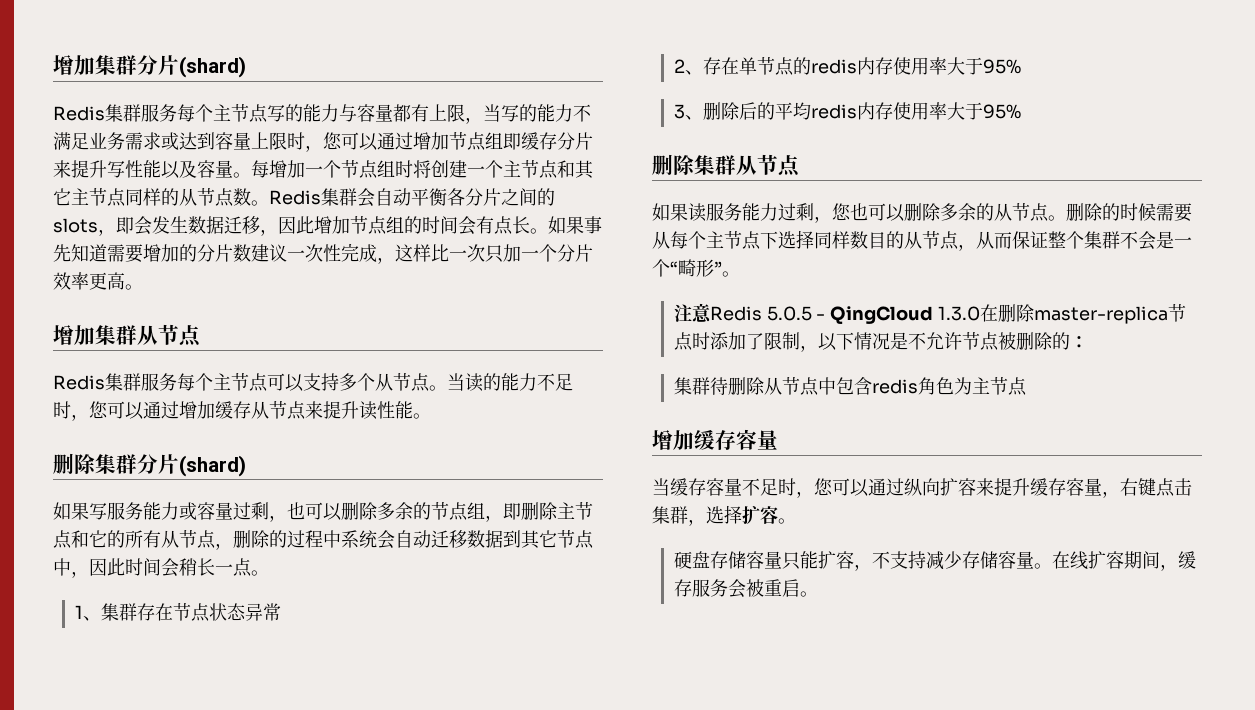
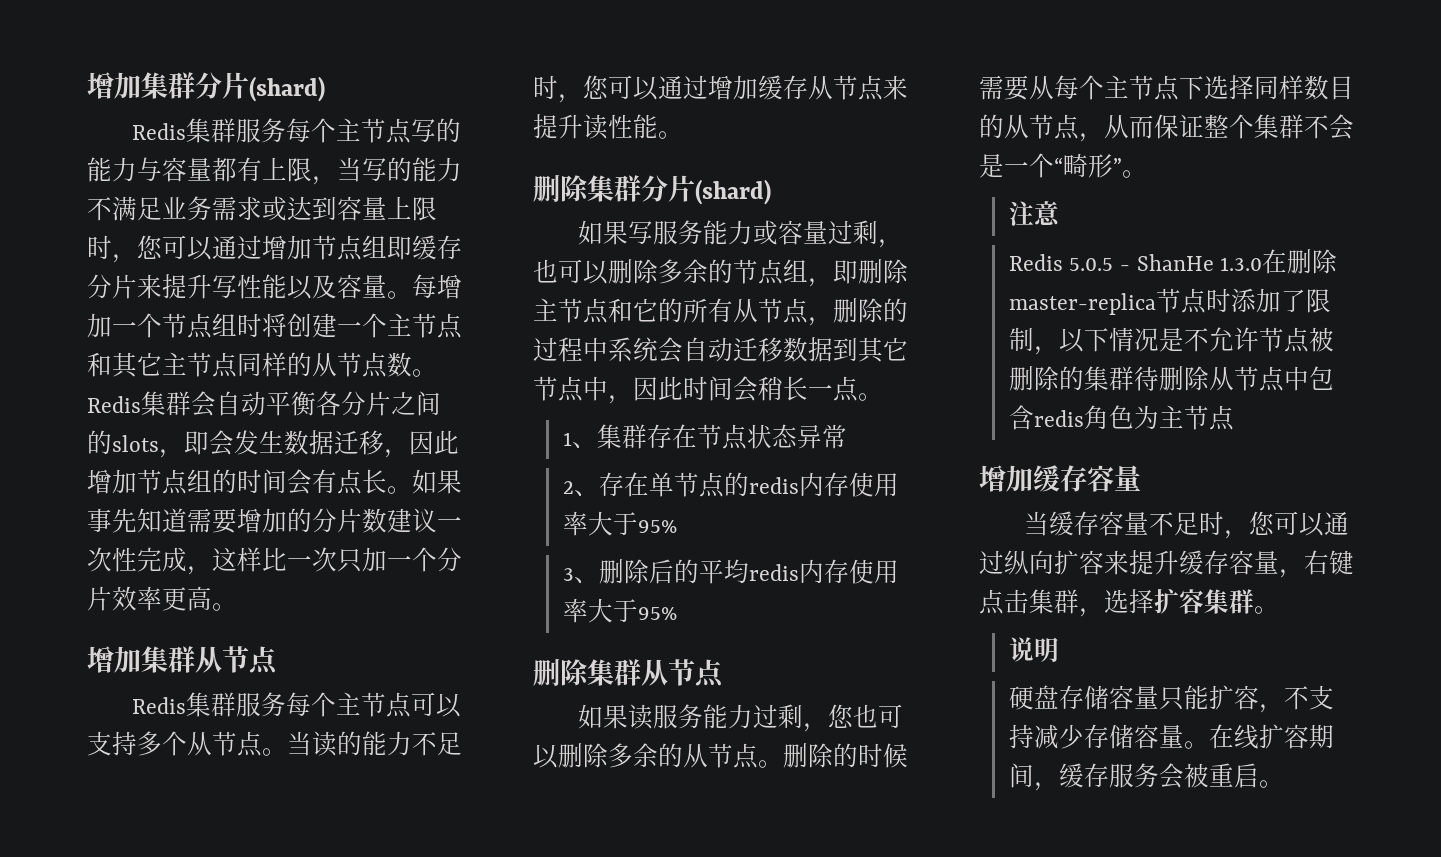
- 注意Redis 5.0.5 - QingCloud 1.3.0在删除master-replica节点时添加了限制，以下情况是不允许节点被删除的：
- 集群待删除从节点中包含redis角色为主节点
+ 注意
+ Redis 5.0.5 - ShanHe 1.3.0在删除master-replica节点时添加了限制，以下情况是不允许节点被删除的集群待删除从节点中包含redis角色为主节点
- 当缓存容量不足时，您可以通过纵向扩容来提升缓存容量，右键点击集群，选择扩容。
+ 当缓存容量不足时，您可以通过纵向扩容来提升缓存容量，右键点击集群，选择扩容集群。
+ 说明

